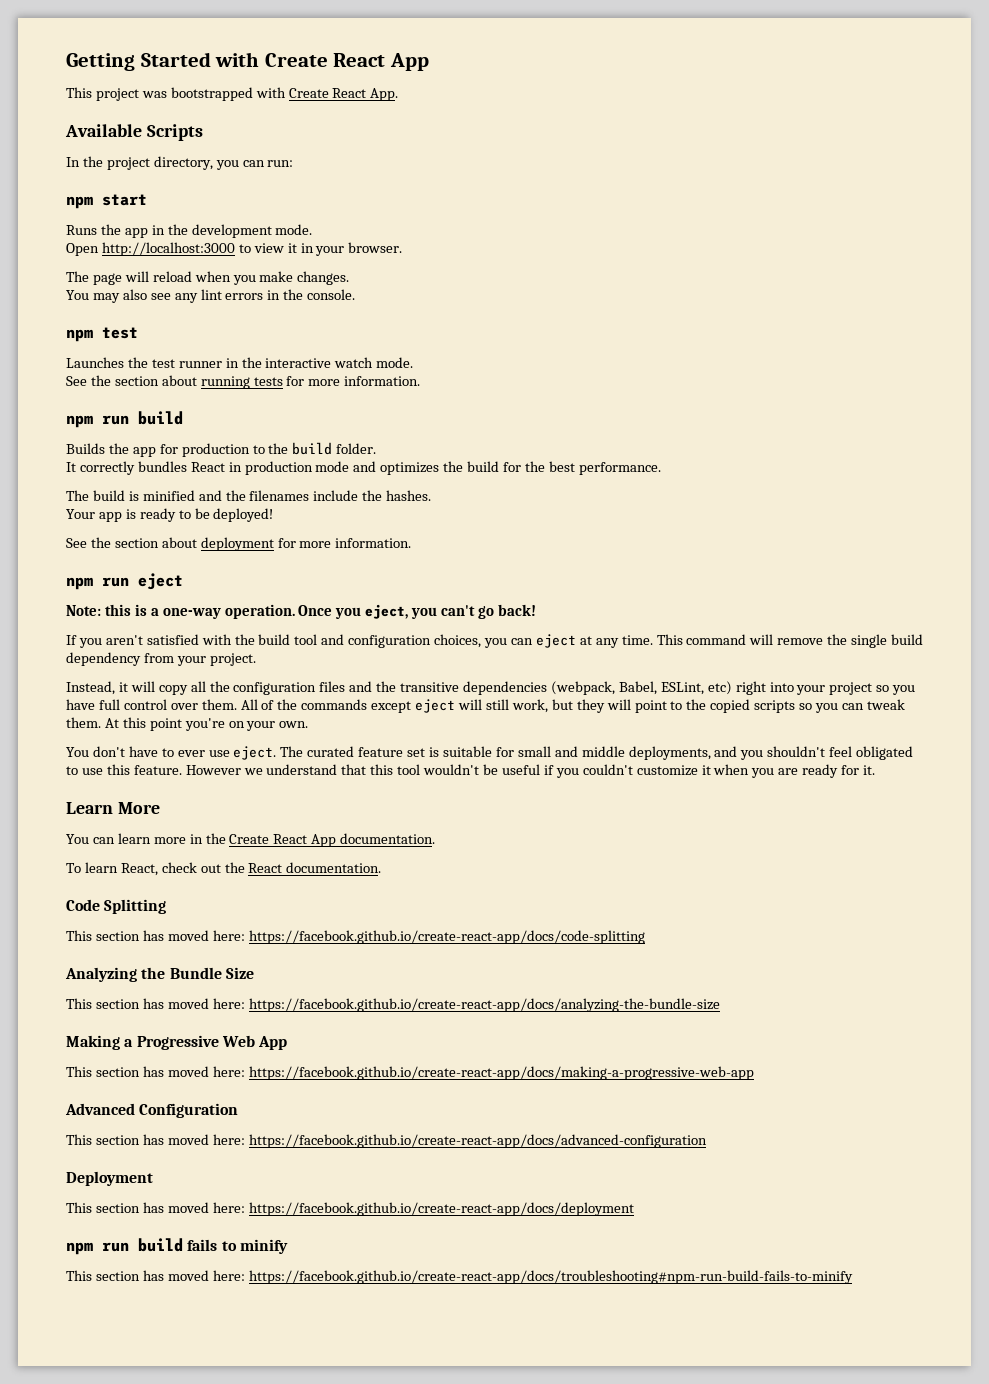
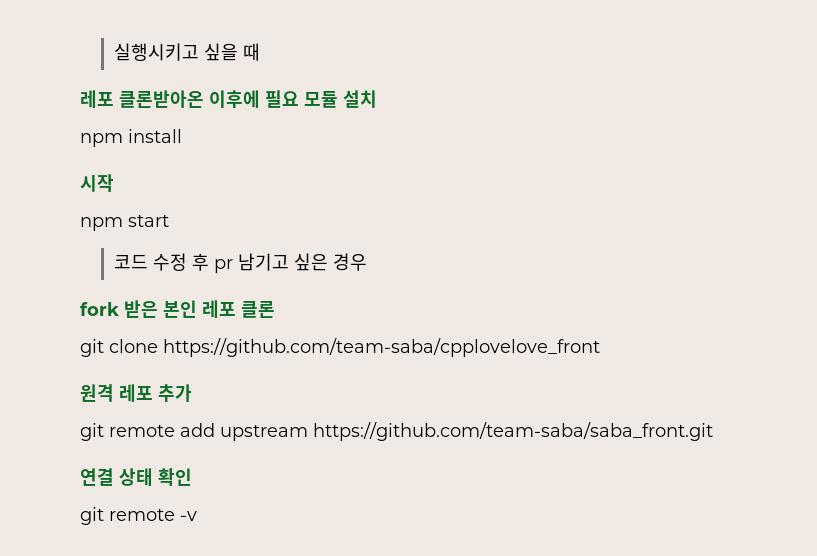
- Getting Started with Create React App
- This project was bootstrapped with Create React App.
- Available Scripts
- In the project directory, you can run:
+ 실행시키고 싶을 때
+ 레포 클론받아온 이후에 필요 모듈 설치
+ npm install
+ 시작
  npm start
- Runs the app in the development mode.
- Open http://localhost:3000 to view it in your browser.
- The page will reload when you make changes.
- You may also see any lint errors in the console.
- npm test
- Launches the test runner in the interactive watch mode.
- See the section about running tests for more information.
- npm run build
- Builds the app for production to the build folder.
- It correctly bundles React in production mode and optimizes the build for the best performance.
- The build is minified and the filenames include the hashes.
- Your app is ready to be deployed!
- See the section about deployment for more information.
- npm run eject
- Note: this is a one-way operation. Once you eject, you can't go back!
- If you aren't satisfied with the build tool and configuration choices, you can eject at any time. This command will remove the single build dependency from your project.
- Instead, it will copy all the configuration files and the transitive dependencies (webpack, Babel, ESLint, etc) right into your project so you have full control over them. All of the commands except eject will still work, but they will point to the copied scripts so you can tweak them. At this point you're on your own.
- You don't have to ever use eject. The curated feature set is suitable for small and middle deployments, and you shouldn't feel obligated to use this feature. However we understand that this tool wouldn't be useful if you couldn't customize it when you are ready for it.
- Learn More
- You can learn more in the Create React App documentation.
- To learn React, check out the React documentation.
- Code Splitting
- This section has moved here: https://facebook.github.io/create-react-app/docs/code-splitting
- Analyzing the Bundle Size
- This section has moved here: https://facebook.github.io/create-react-app/docs/analyzing-the-bundle-size
- Making a Progressive Web App
- This section has moved here: https://facebook.github.io/create-react-app/docs/making-a-progressive-web-app
- Advanced Configuration
- This section has moved here: https://facebook.github.io/create-react-app/docs/advanced-configuration
- Deployment
- This section has moved here: https://facebook.github.io/create-react-app/docs/deployment
- npm run build fails to minify
- This section has moved here: https://facebook.github.io/create-react-app/docs/troubleshooting#npm-run-build-fails-to-minify
+ 코드 수정 후 pr 남기고 싶은 경우
+ fork 받은 본인 레포 클론
+ git clone https://github.com/team-saba/cpplovelove_front
+ 원격 레포 추가
+ git remote add upstream https://github.com/team-saba/saba_front.git
+ 연결 상태 확인
+ git remote -v

